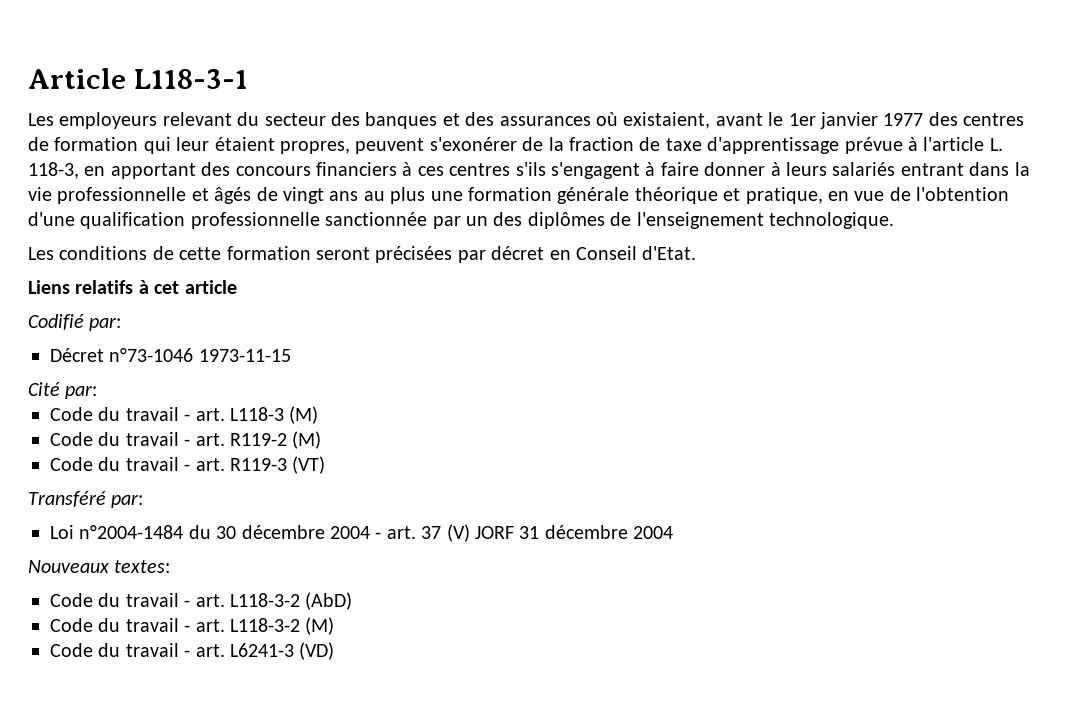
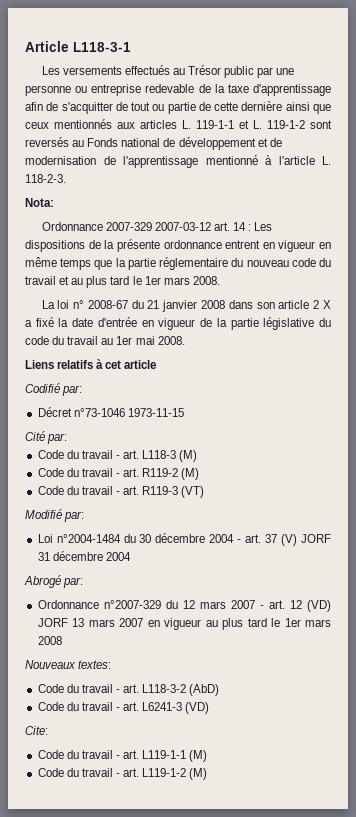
- Les employeurs relevant du secteur des banques et des assurances où existaient, avant le 1er janvier 1977 des centres de formation qui leur étaient propres, peuvent s'exonérer de la fraction de taxe d'apprentissage prévue à l'article L. 118-3, en apportant des concours financiers à ces centres s'ils s'engagent à faire donner à leurs salariés entrant dans la vie professionnelle et âgés de vingt ans au plus une formation générale théorique et pratique, en vue de l'obtention d'une qualification professionnelle sanctionnée par un des diplômes de l'enseignement technologique.
- Les conditions de cette formation seront précisées par décret en Conseil d'Etat.
+ Les versements effectués au Trésor public par une personne ou entreprise redevable de la taxe d'apprentissage afin de s'acquitter de tout ou partie de cette dernière ainsi que ceux mentionnés aux articles L. 119-1-1 et L. 119-1-2 sont reversés au Fonds national de développement et de modernisation de l'apprentissage mentionné à l'article L. 118-2-3.
+ Nota:
+ Ordonnance 2007-329 2007-03-12 art. 14 : Les dispositions de la présente ordonnance entrent en vigueur en même temps que la partie réglementaire du nouveau code du travail et au plus tard le 1er mars 2008.
+ La loi n° 2008-67 du 21 janvier 2008 dans son article 2 X a fixé la date d'entrée en vigueur de la partie législative du code du travail au 1er mai 2008.
- Transféré par:
+ Modifié par:
+ Abrogé par:
+ Ordonnance n°2007-329 du 12 mars 2007 - art. 12 (VD) JORF 13 mars 2007 en vigueur au plus tard le 1er mars 2008
- Code du travail - art. L118-3-2 (M)
  Code du travail - art. L6241-3 (VD)
+ Cite:
+ Code du travail - art. L119-1-1 (M)
+ Code du travail - art. L119-1-2 (M)

